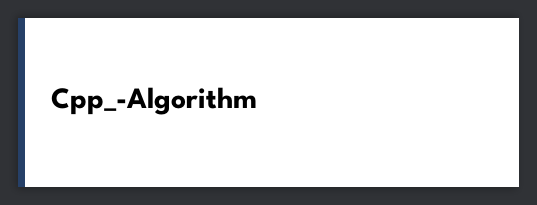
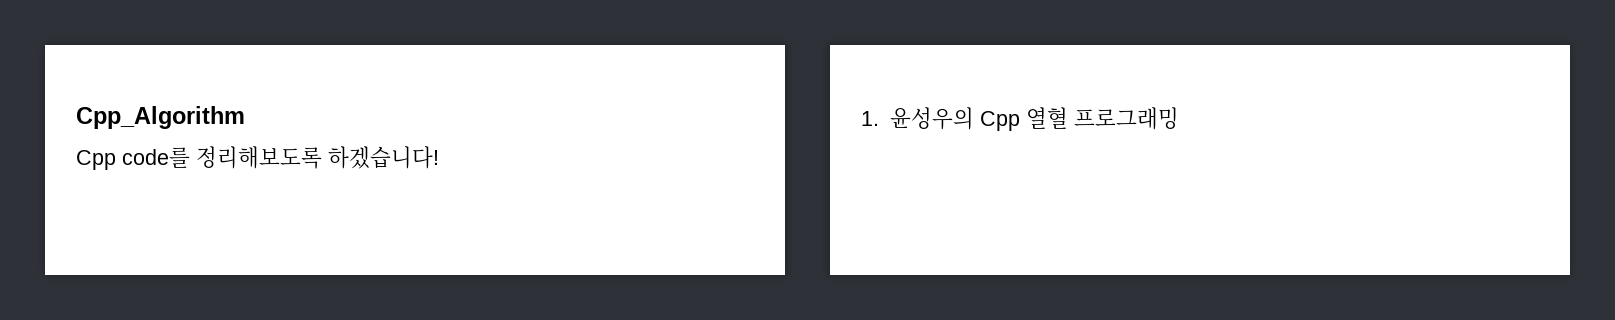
- Cpp_-Algorithm
+ Cpp_Algorithm
+ Cpp code를 정리해보도록 하겠습니다!
+ 1. 윤성우의 Cpp 열혈 프로그래밍

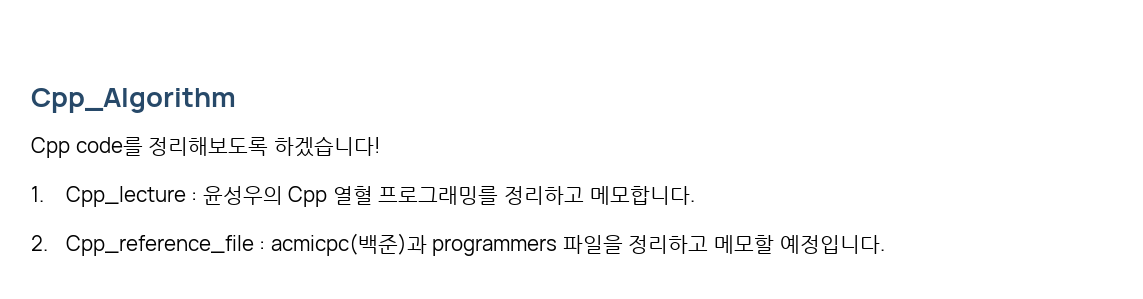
- 1. 윤성우의 Cpp 열혈 프로그래밍
+ 1. Cpp_lecture : 윤성우의 Cpp 열혈 프로그래밍를 정리하고 메모합니다.
+ 2. Cpp_reference_file : acmicpc(백준)과 programmers 파일을 정리하고 메모할 예정입니다.

